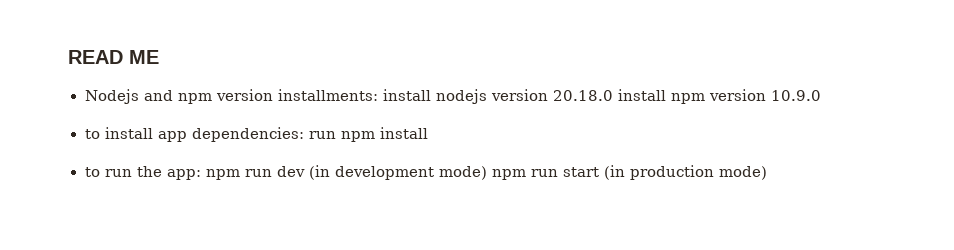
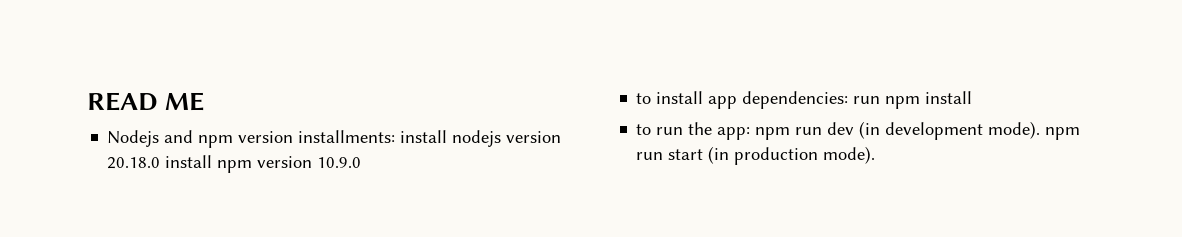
- to run the app: npm run dev (in development mode) npm run start (in production mode)
+ to run the app: npm run dev (in development mode). npm run start (in production mode).

